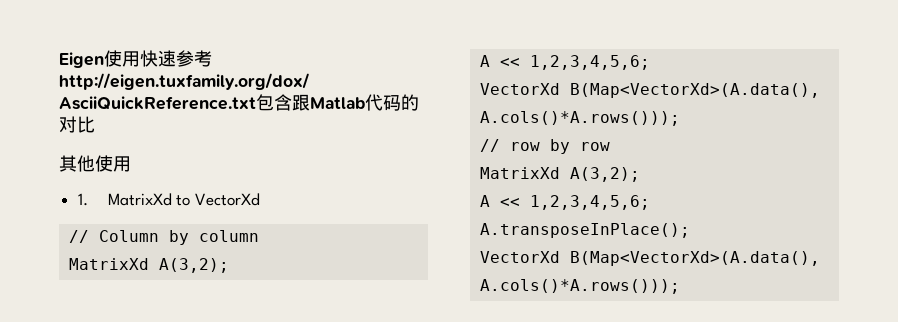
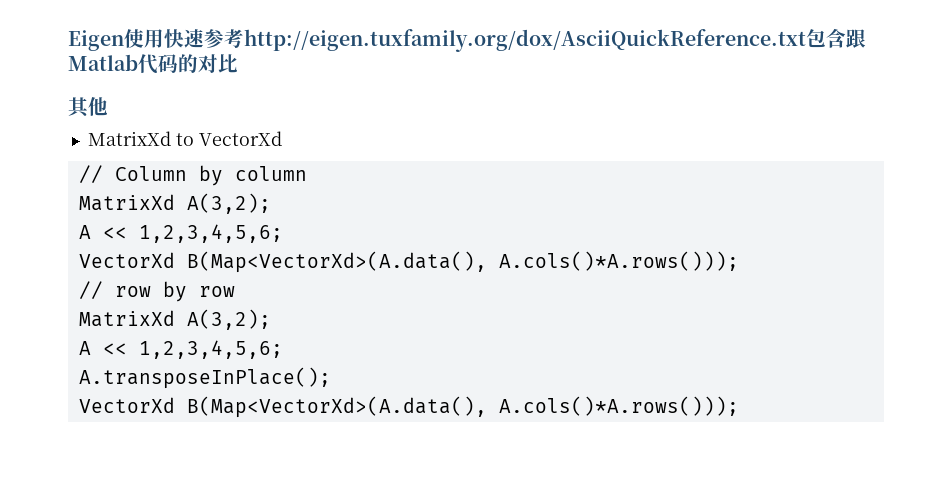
- 其他使用
- 1. MatrixXd to VectorXd
+ 其他
+ MatrixXd to VectorXd

